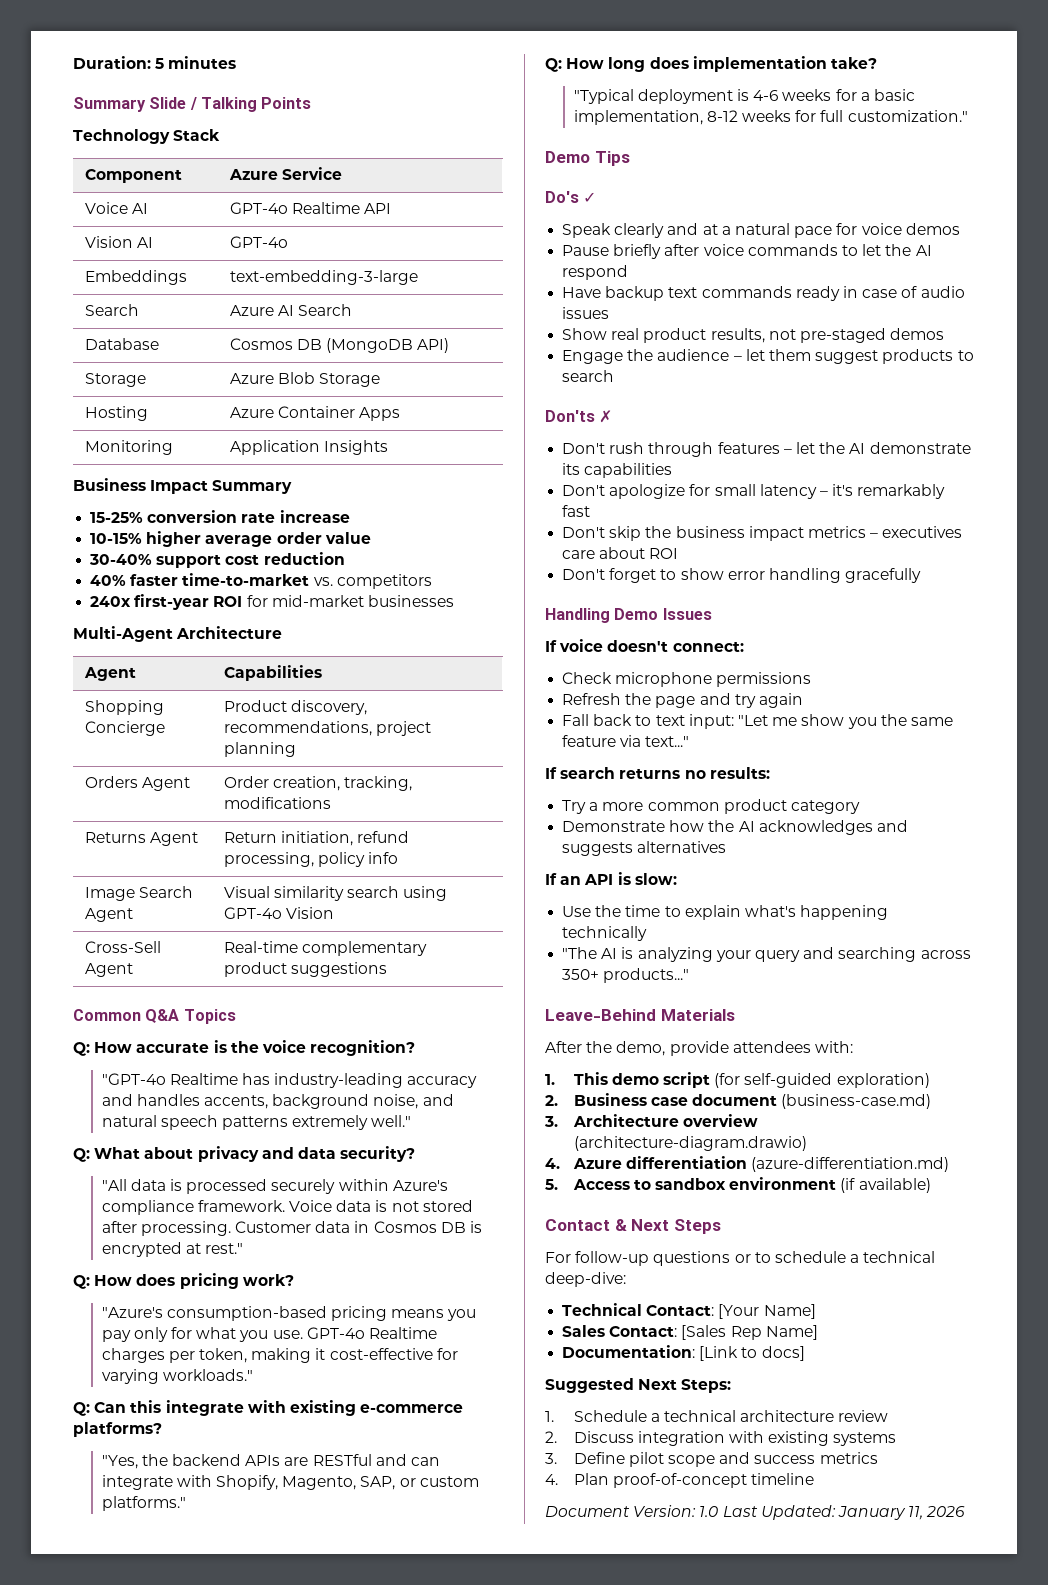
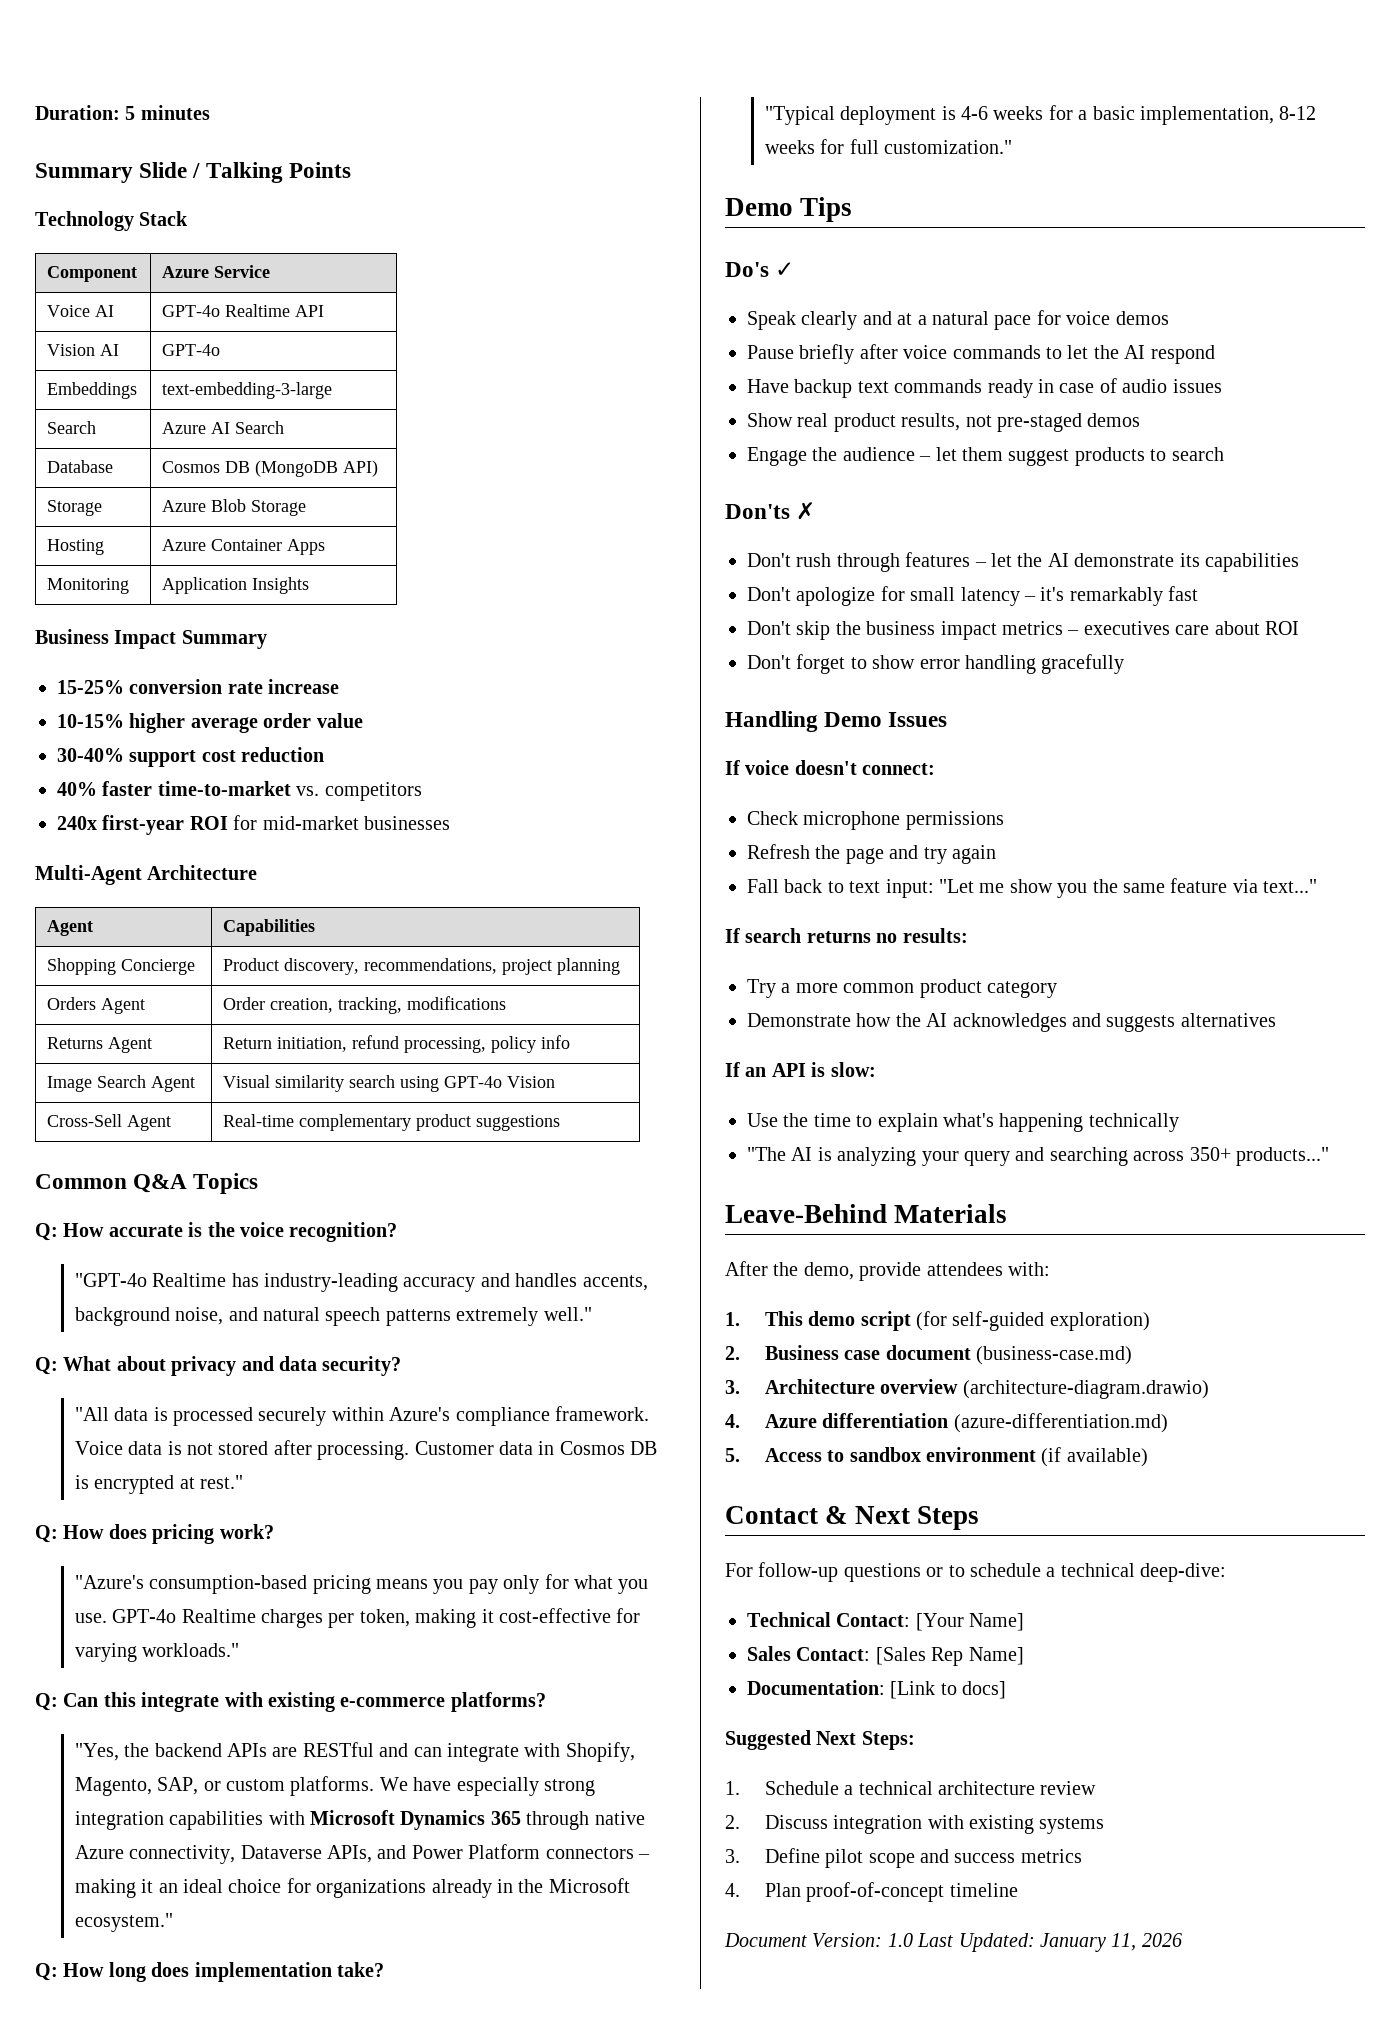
- "Yes, the backend APIs are RESTful and can integrate with Shopify, Magento, SAP, or custom platforms."
+ "Yes, the backend APIs are RESTful and can integrate with Shopify, Magento, SAP, or custom platforms. We have especially strong integration capabilities with Microsoft Dynamics 365 through native Azure connectivity, Dataverse APIs, and Power Platform connectors – making it an ideal choice for organizations already in the Microsoft ecosystem."

